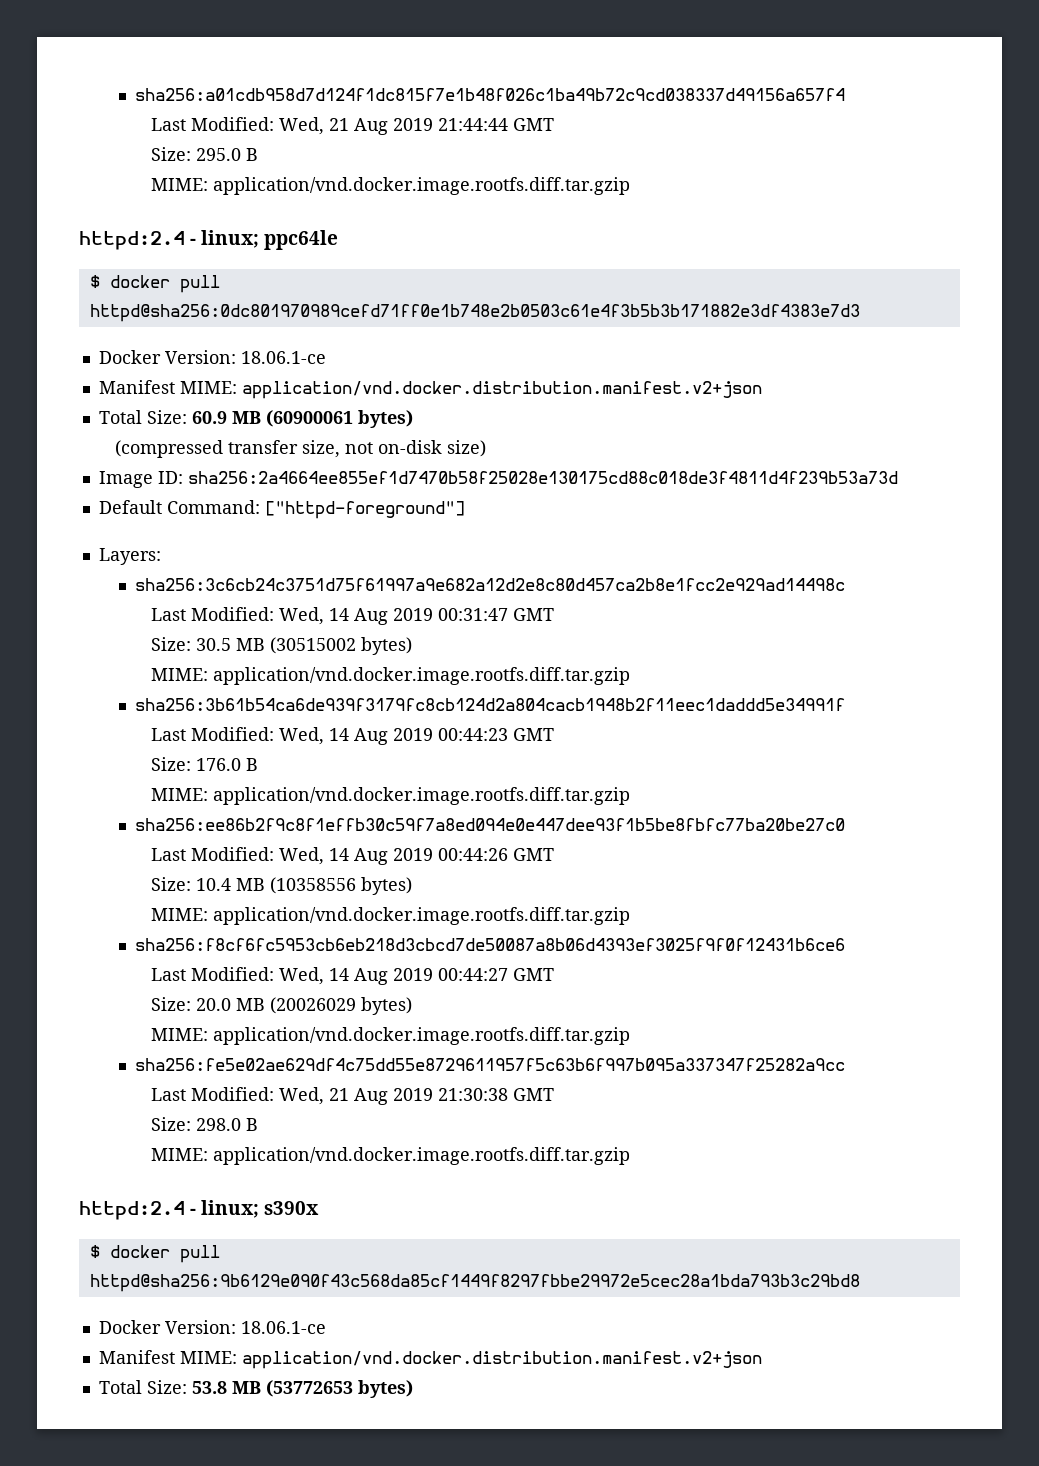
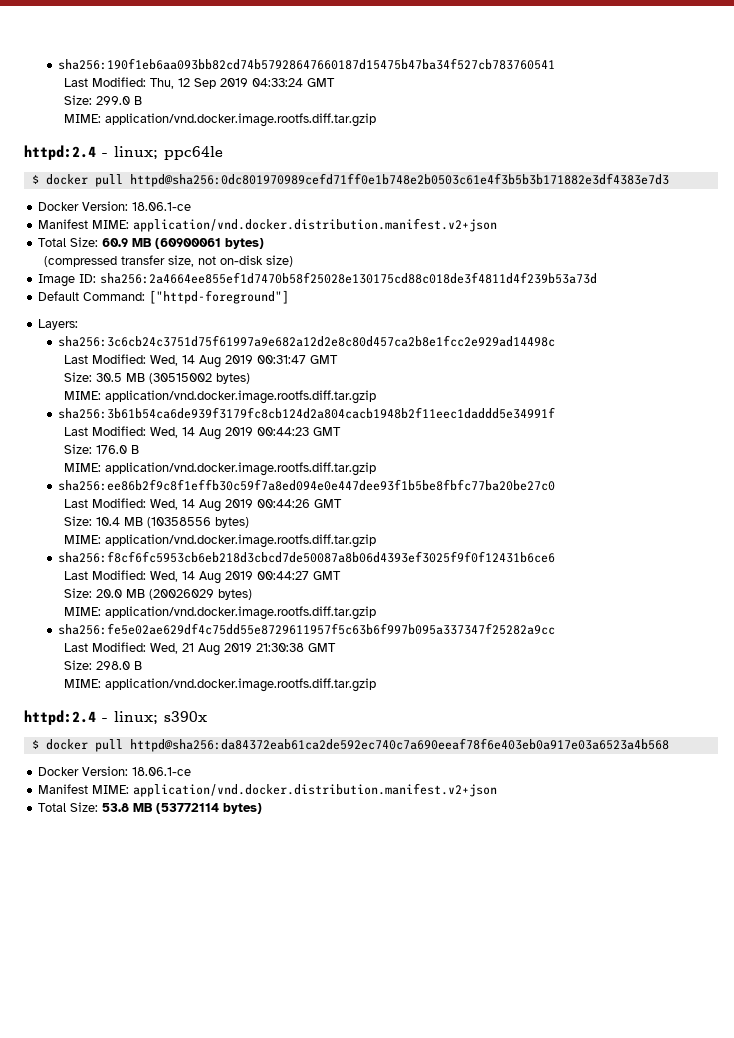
- sha256:a01cdb958d7d124f1dc815f7e1b48f026c1ba49b72c9cd038337d49156a657f4
- Last Modified: Wed, 21 Aug 2019 21:44:44 GMT
- Size: 295.0 B
+ sha256:190f1eb6aa093bb82cd74b57928647660187d15475b47ba34f527cb783760541
+ Last Modified: Thu, 12 Sep 2019 04:33:24 GMT
+ Size: 299.0 B
- $ docker pull httpd@sha256:9b6129e090f43c568da85cf1449f8297fbbe29972e5cec28a1bda793b3c29bd8
+ $ docker pull httpd@sha256:da84372eab61ca2de592ec740c7a690eeaf78f6e403eb0a917e03a6523a4b568
- Total Size: 53.8 MB (53772653 bytes)
+ Total Size: 53.8 MB (53772114 bytes)

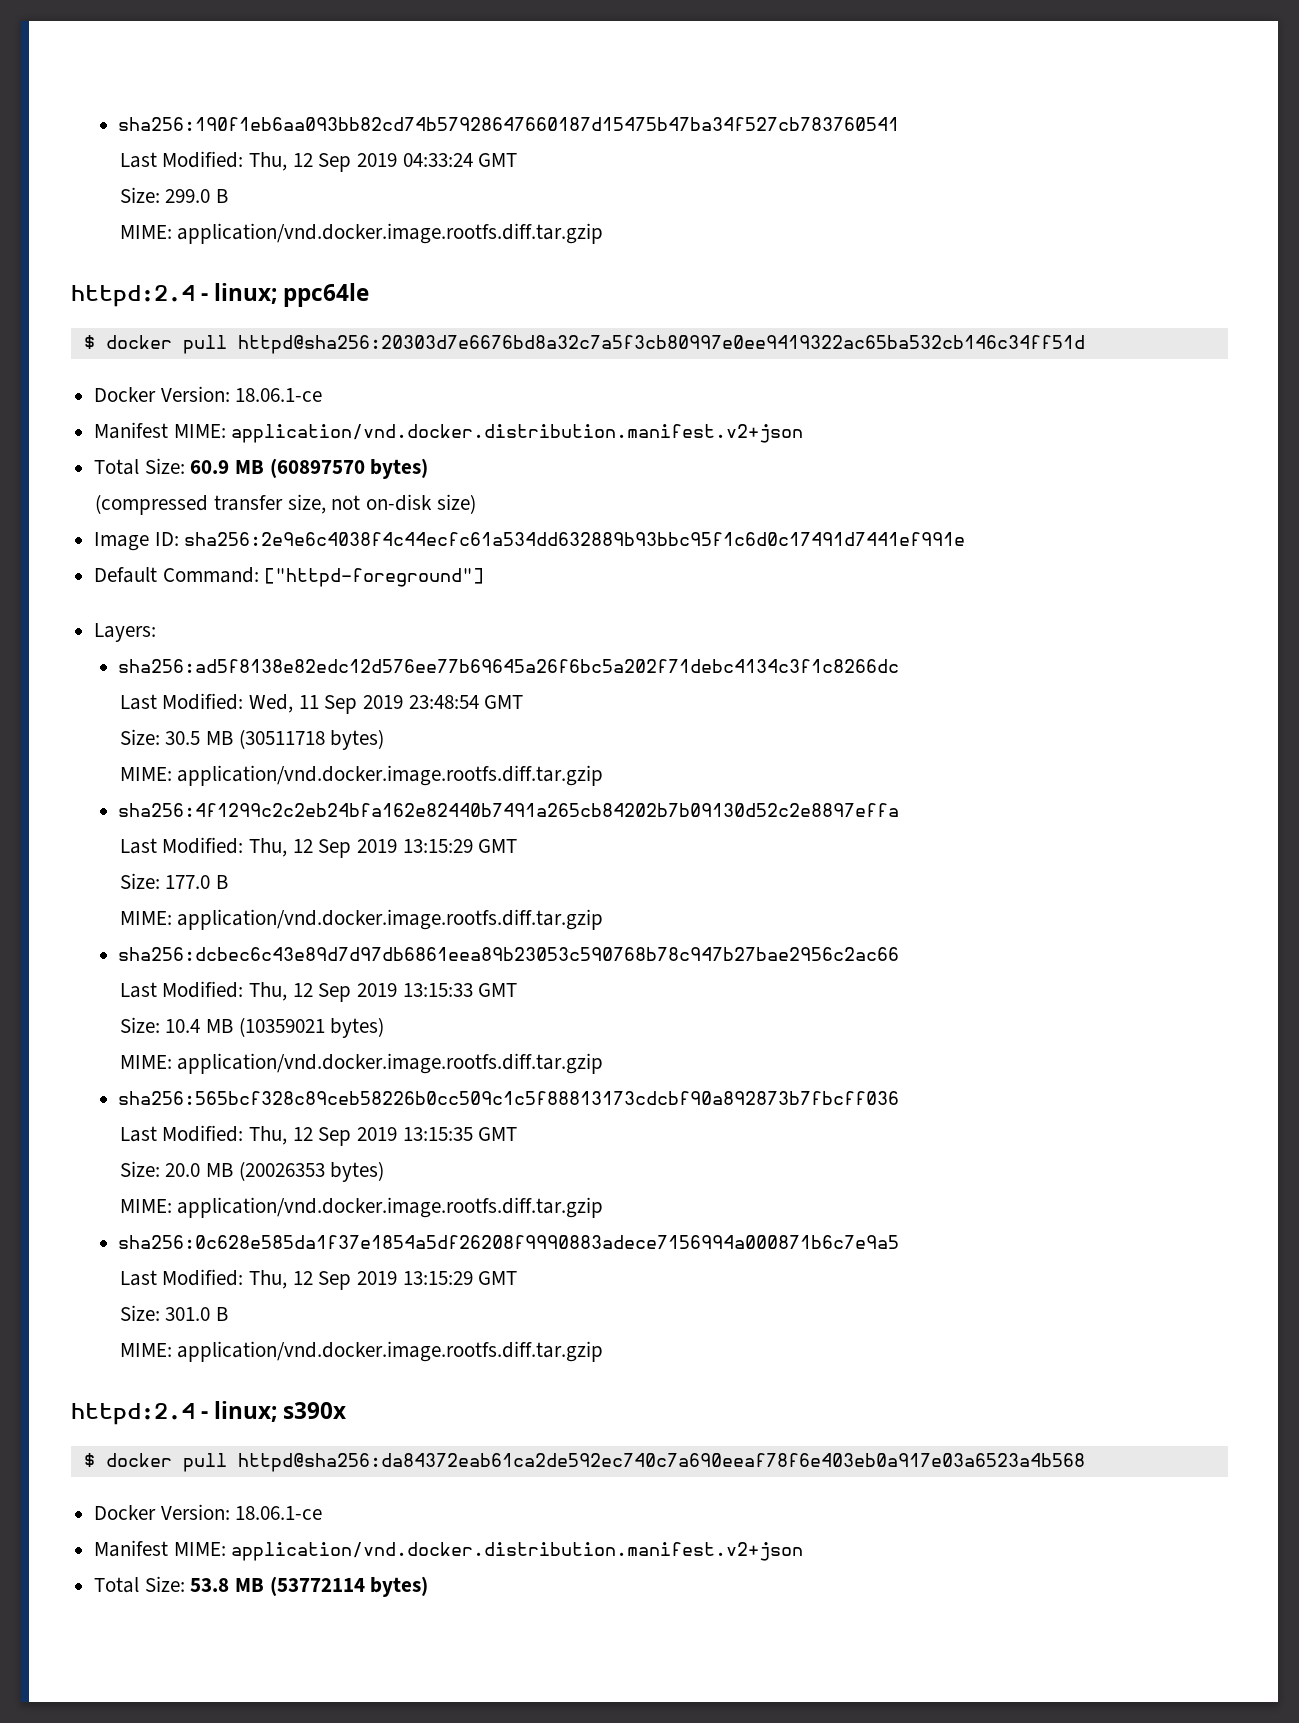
- $ docker pull httpd@sha256:0dc801970989cefd71ff0e1b748e2b0503c61e4f3b5b3b171882e3df4383e7d3
+ $ docker pull httpd@sha256:20303d7e6676bd8a32c7a5f3cb80997e0ee9419322ac65ba532cb146c34ff51d
- Total Size: 60.9 MB (60900061 bytes)
+ Total Size: 60.9 MB (60897570 bytes)
- Image ID: sha256:2a4664ee855ef1d7470b58f25028e130175cd88c018de3f4811d4f239b53a73d
+ Image ID: sha256:2e9e6c4038f4c44ecfc61a534dd632889b93bbc95f1c6d0c17491d7441ef991e
- sha256:3c6cb24c3751d75f61997a9e682a12d2e8c80d457ca2b8e1fcc2e929ad14498c
- Last Modified: Wed, 14 Aug 2019 00:31:47 GMT
+ sha256:ad5f8138e82edc12d576ee77b69645a26f6bc5a202f71debc4134c3f1c8266dc
+ Last Modified: Wed, 11 Sep 2019 23:48:54 GMT
- Size: 30.5 MB (30515002 bytes)
+ Size: 30.5 MB (30511718 bytes)
  MIME: application/vnd.docker.image.rootfs.diff.tar.gzip
- sha256:3b61b54ca6de939f3179fc8cb124d2a804cacb1948b2f11eec1daddd5e34991f
- Last Modified: Wed, 14 Aug 2019 00:44:23 GMT
- Size: 176.0 B
+ sha256:4f1299c2c2eb24bfa162e82440b7491a265cb84202b7b09130d52c2e8897effa
+ Last Modified: Thu, 12 Sep 2019 13:15:29 GMT
+ Size: 177.0 B
  MIME: application/vnd.docker.image.rootfs.diff.tar.gzip
- sha256:ee86b2f9c8f1effb30c59f7a8ed094e0e447dee93f1b5be8fbfc77ba20be27c0
- Last Modified: Wed, 14 Aug 2019 00:44:26 GMT
+ sha256:dcbec6c43e89d7d97db6861eea89b23053c590768b78c947b27bae2956c2ac66
+ Last Modified: Thu, 12 Sep 2019 13:15:33 GMT
- Size: 10.4 MB (10358556 bytes)
+ Size: 10.4 MB (10359021 bytes)
  MIME: application/vnd.docker.image.rootfs.diff.tar.gzip
- sha256:f8cf6fc5953cb6eb218d3cbcd7de50087a8b06d4393ef3025f9f0f12431b6ce6
- Last Modified: Wed, 14 Aug 2019 00:44:27 GMT
+ sha256:565bcf328c89ceb58226b0cc509c1c5f88813173cdcbf90a892873b7fbcff036
+ Last Modified: Thu, 12 Sep 2019 13:15:35 GMT
- Size: 20.0 MB (20026029 bytes)
+ Size: 20.0 MB (20026353 bytes)
  MIME: application/vnd.docker.image.rootfs.diff.tar.gzip
- sha256:fe5e02ae629df4c75dd55e8729611957f5c63b6f997b095a337347f25282a9cc
- Last Modified: Wed, 21 Aug 2019 21:30:38 GMT
- Size: 298.0 B
+ sha256:0c628e585da1f37e1854a5df26208f9990883adece7156994a000871b6c7e9a5
+ Last Modified: Thu, 12 Sep 2019 13:15:29 GMT
+ Size: 301.0 B

